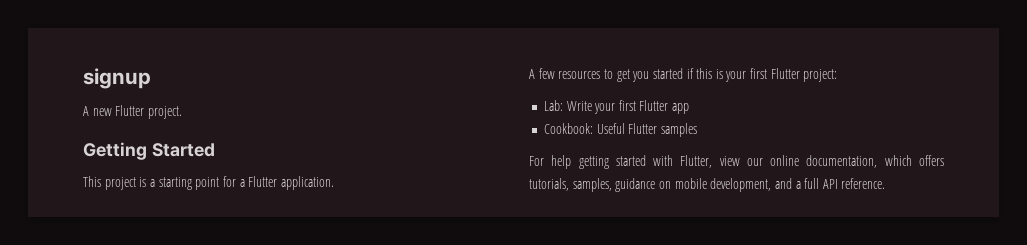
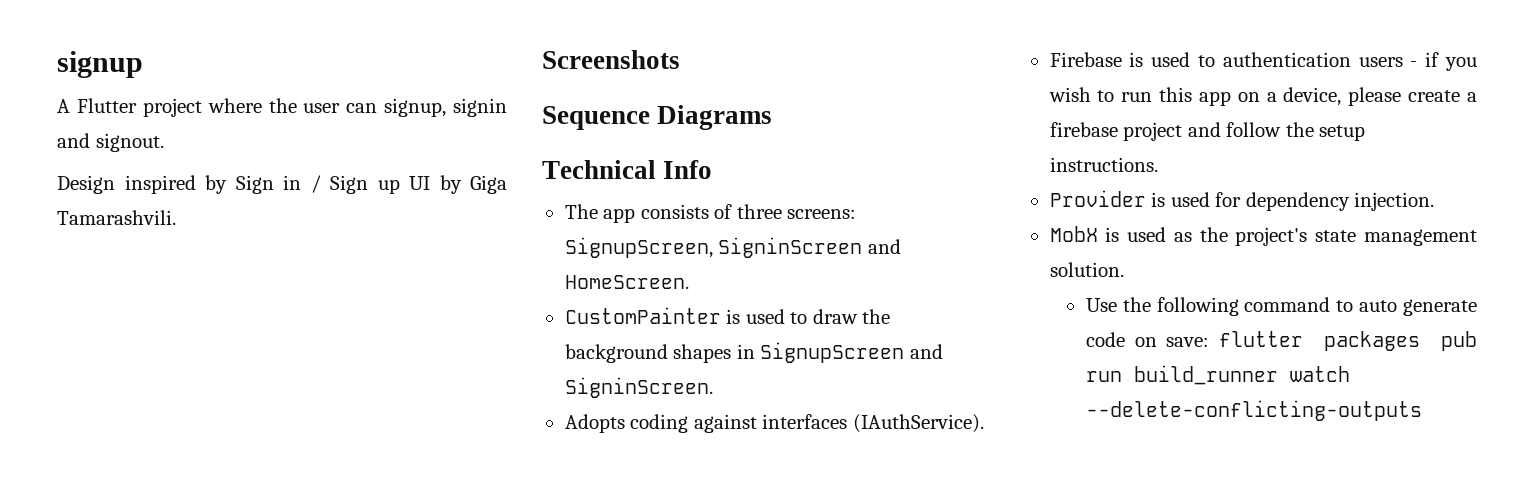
- A new Flutter project.
- Getting Started
- This project is a starting point for a Flutter application.
- A few resources to get you started if this is your first Flutter project:
- Lab: Write your first Flutter app
- Cookbook: Useful Flutter samples
- For help getting started with Flutter, view our online documentation, which offers tutorials, samples, guidance on mobile development, and a full API reference.
+ A Flutter project where the user can signup, signin and signout.
+ Design inspired by Sign in / Sign up UI by Giga Tamarashvili.
+ Screenshots
+ Sequence Diagrams
+ Technical Info
+ The app consists of three screens: SignupScreen, SigninScreen and HomeScreen.
+ CustomPainter is used to draw the background shapes in SignupScreen and SigninScreen.
+ Adopts coding against interfaces (IAuthService).
+ Firebase is used to authentication users - if you wish to run this app on a device, please create a firebase project and follow the setup instructions.
+ Provider is used for dependency injection.
+ MobX is used as the project's state management solution.
+ Use the following command to auto generate code on save: flutter packages pub run build_runner watch --delete-conflicting-outputs

